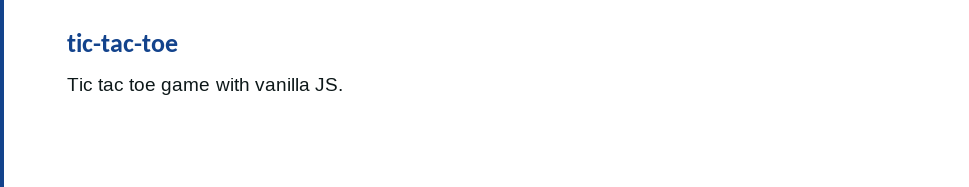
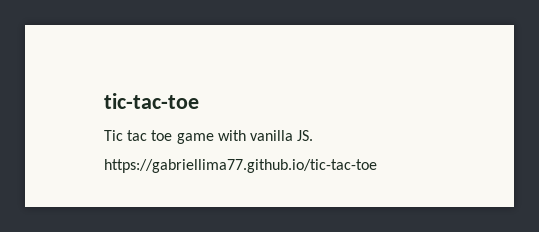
+ https://gabriellima77.github.io/tic-tac-toe

